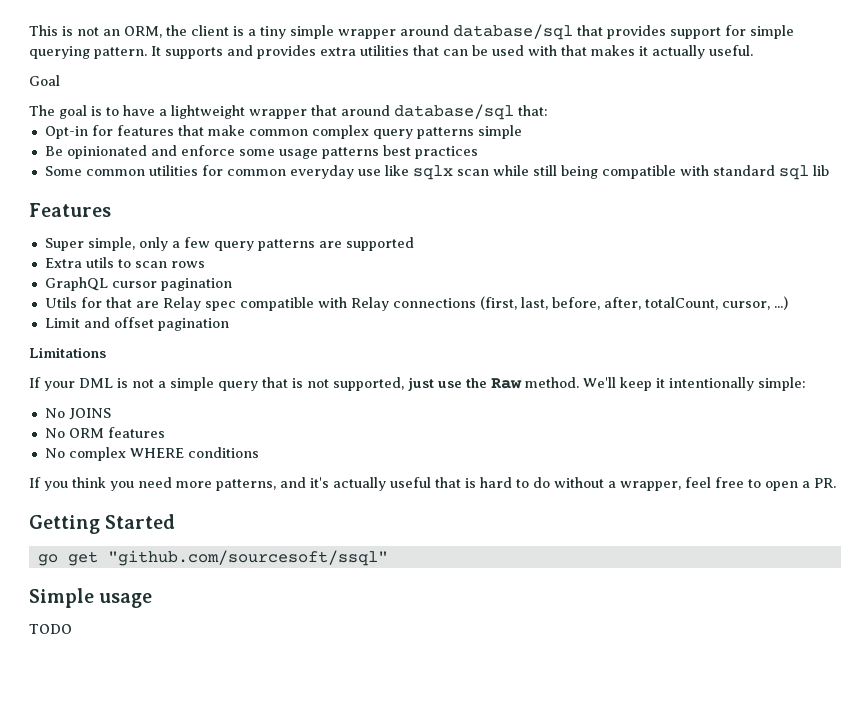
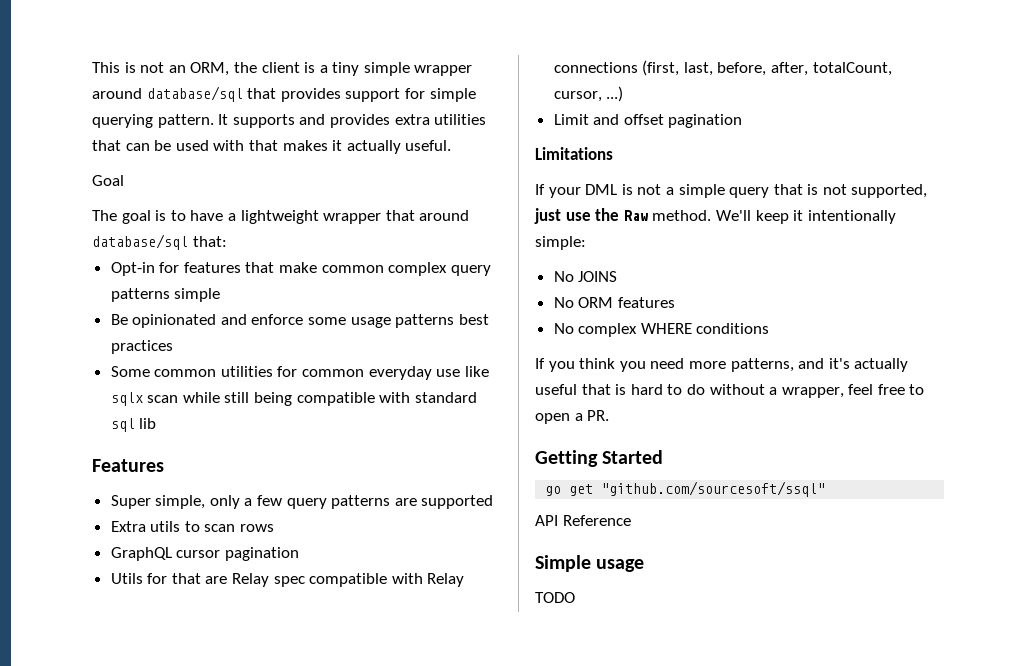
+ API Reference

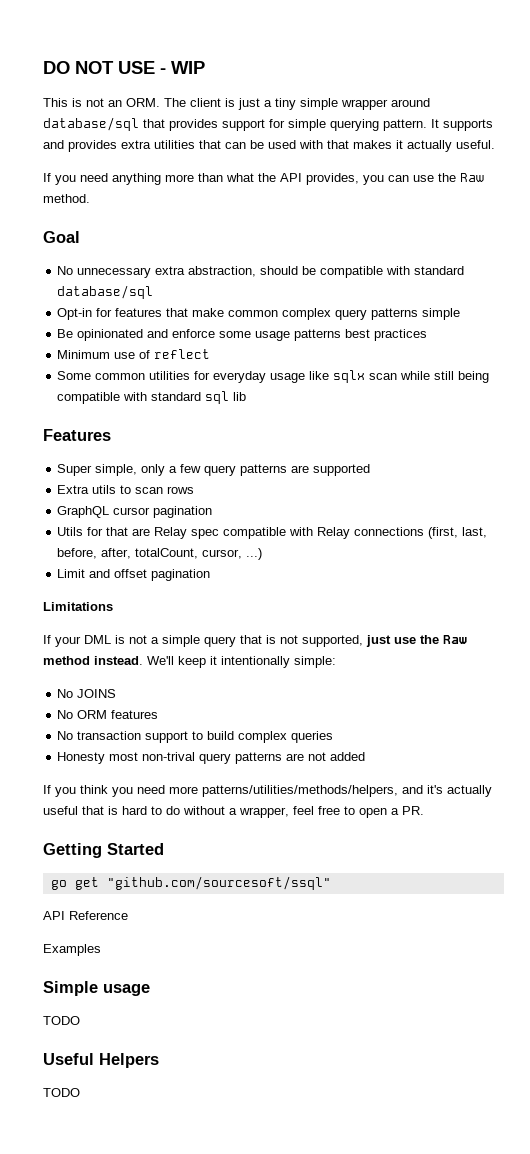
+ DO NOT USE - WIP
- This is not an ORM, the client is a tiny simple wrapper around database/sql that provides support for simple querying pattern.
+ This is not an ORM. The client is just a tiny simple wrapper around database/sql that provides support for simple querying pattern.
+ If you need anything more than what the API provides, you can use the Raw method.
  Goal
- The goal is to have a lightweight wrapper that around database/sql that:
+ No unnecessary extra abstraction, should be compatible with standard database/sql
+ Minimum use of reflect
- Some common utilities for common everyday use like sqlx scan while still being compatible with standard sql lib
+ Some common utilities for everyday usage like sqlx scan while still being compatible with standard sql lib
- If your DML is not a simple query that is not supported, just use the Raw method.
+ If your DML is not a simple query that is not supported, just use the Raw method instead.
- No complex WHERE conditions
+ No transaction support to build complex queries
+ Honesty most non-trival query patterns are not added
- If you think you need more patterns, and it's actually useful that is hard to do without a wrapper, feel free to open a PR.
+ If you think you need more patterns/utilities/methods/helpers, and it's actually useful that is hard to do without a wrapper, feel free to open a PR.
+ Examples
+ Useful Helpers
+ TODO

